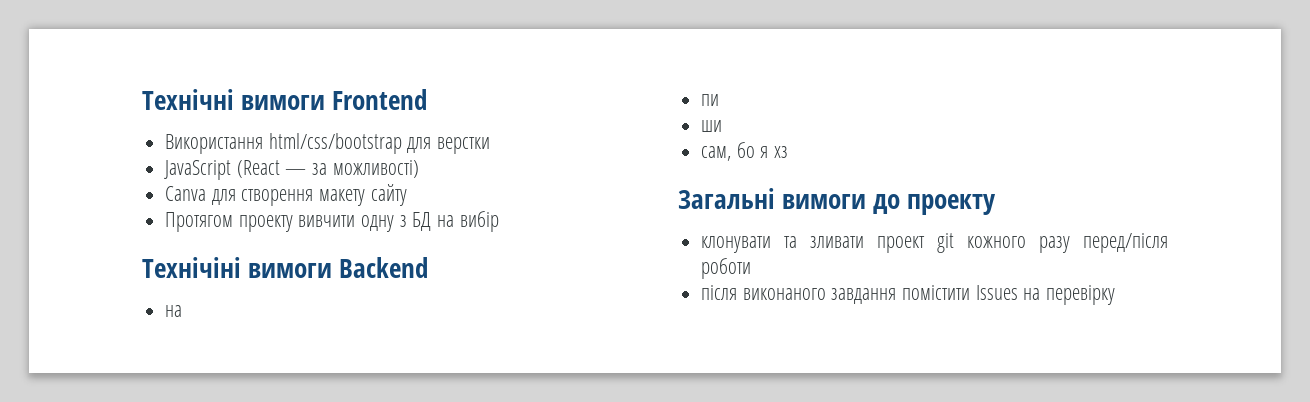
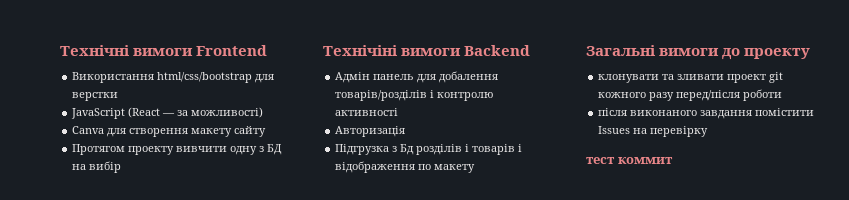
  Технічіні вимоги Backend
- на
- пи
- ши
- сам, бо я хз
+ Адмін панель для добалення товарів/розділів і контролю активності
+ Авторизація
+ Підгрузка з Бд розділів і товарів і відображення по макету
+ тест коммит

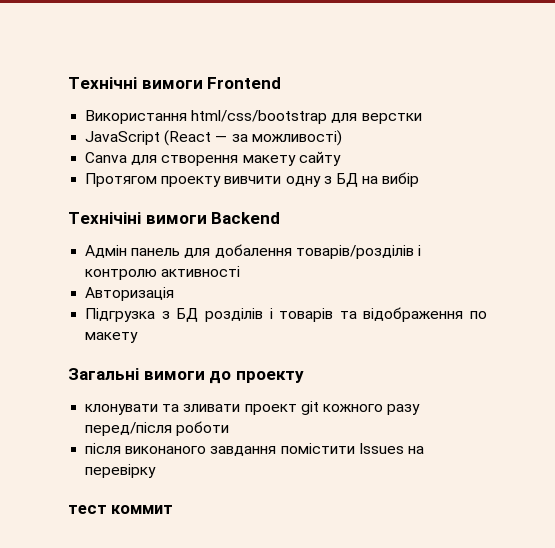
- Підгрузка з Бд розділів і товарів і відображення по макету
+ Підгрузка з БД розділів і товарів та відображення по макету

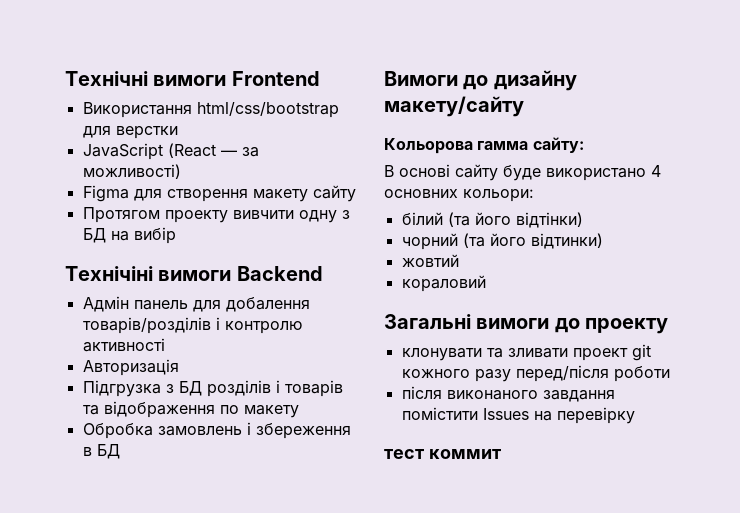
- Canva для створення макету сайту
+ Figma для створення макету сайту
+ Обробка замовлень і збереження в БД
+ Вимоги до дизайну макету/сайту
+ Кольорова гамма сайту:
+ В основі сайту буде використано 4 основних кольори:
+ білий (та його відтінки)
+ чорний (та його відтинки)
+ жовтий
+ кораловий

